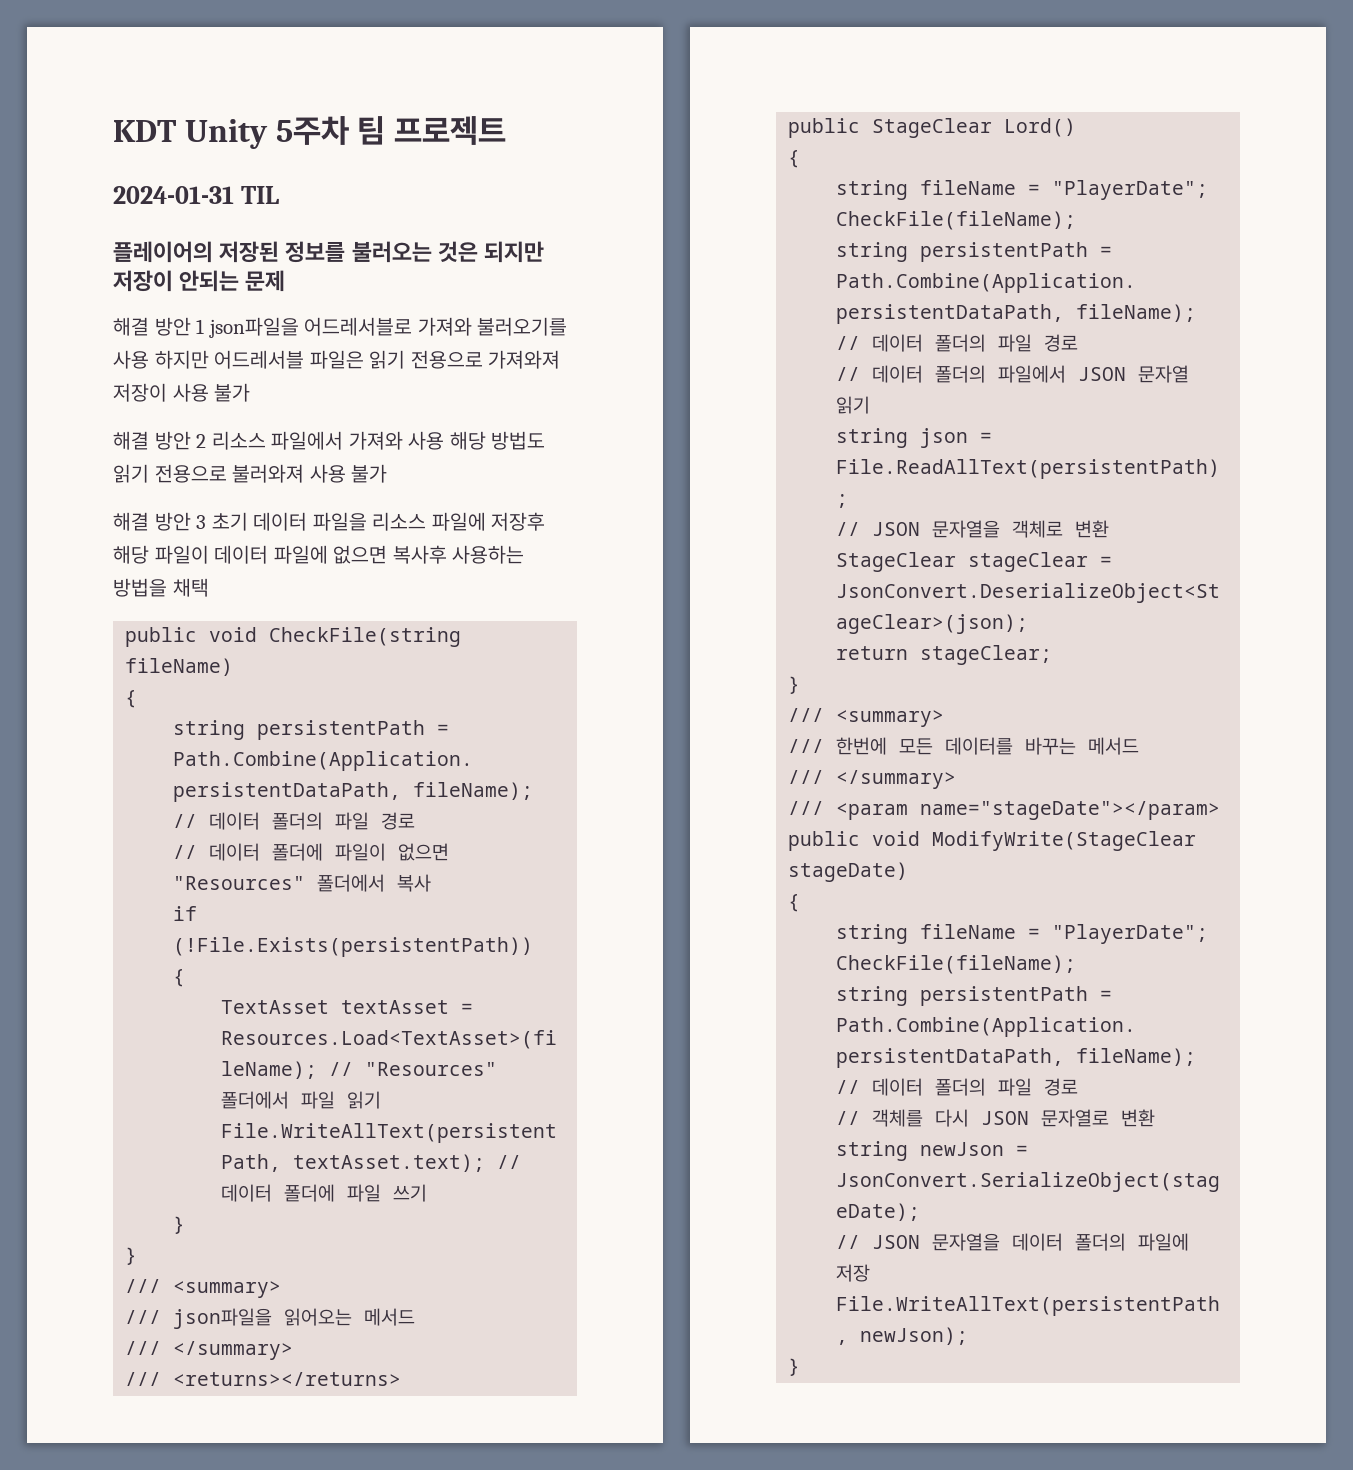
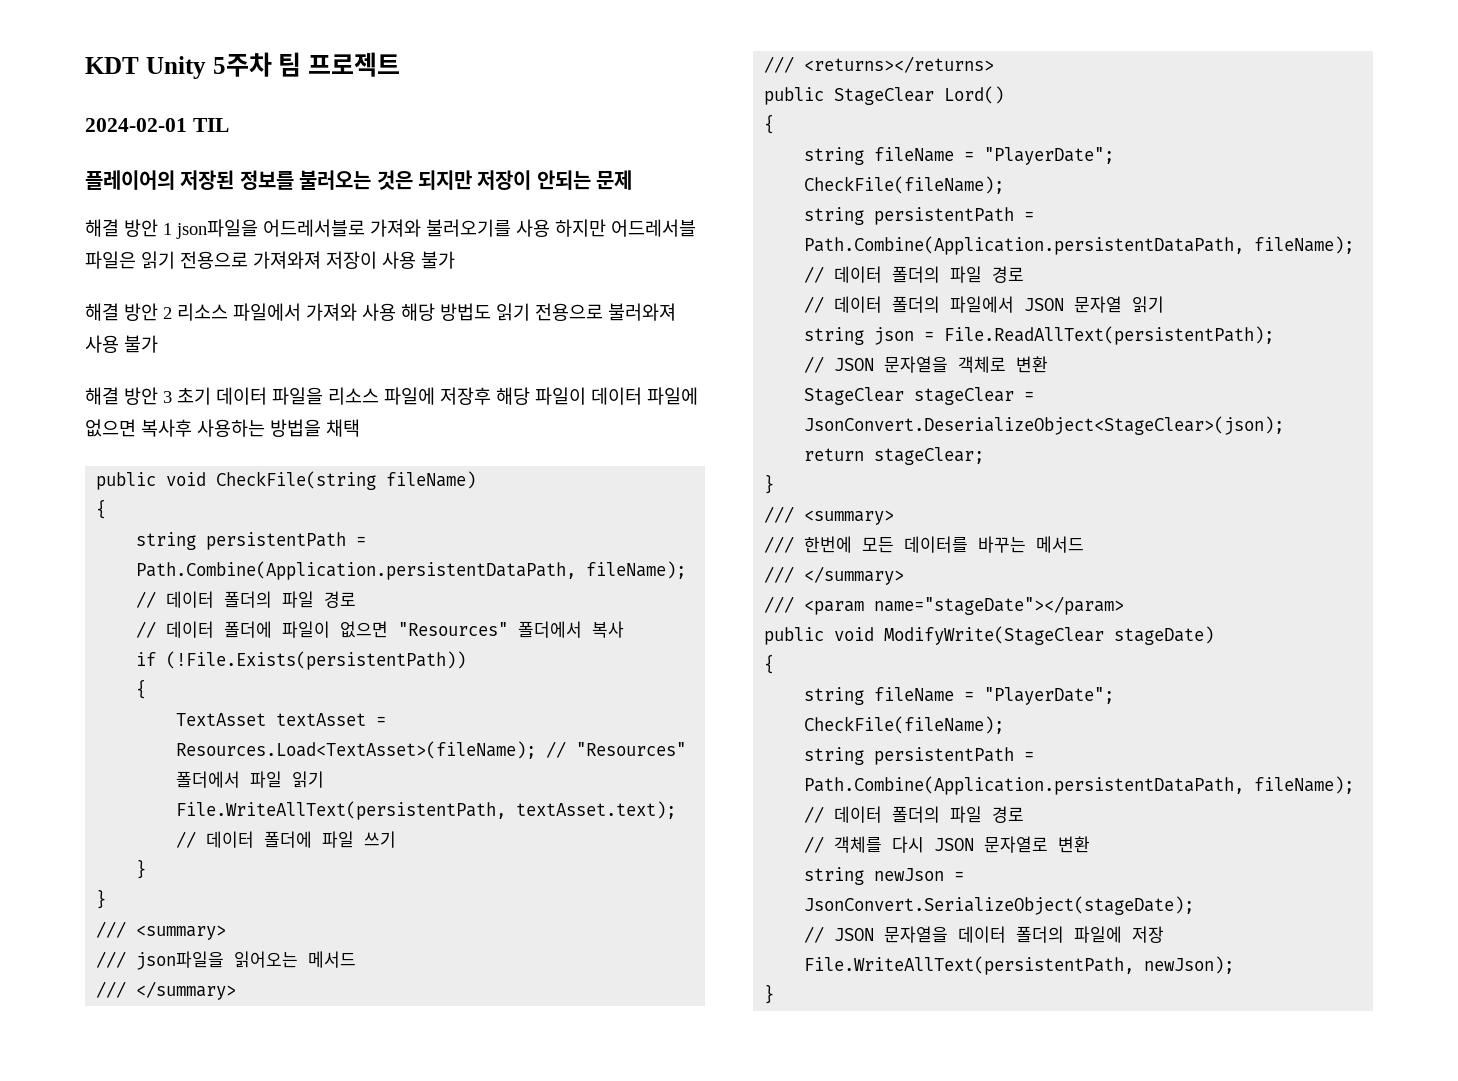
- 2024-01-31 TIL
+ 2024-02-01 TIL

